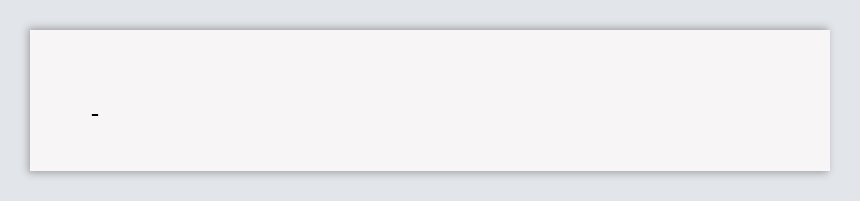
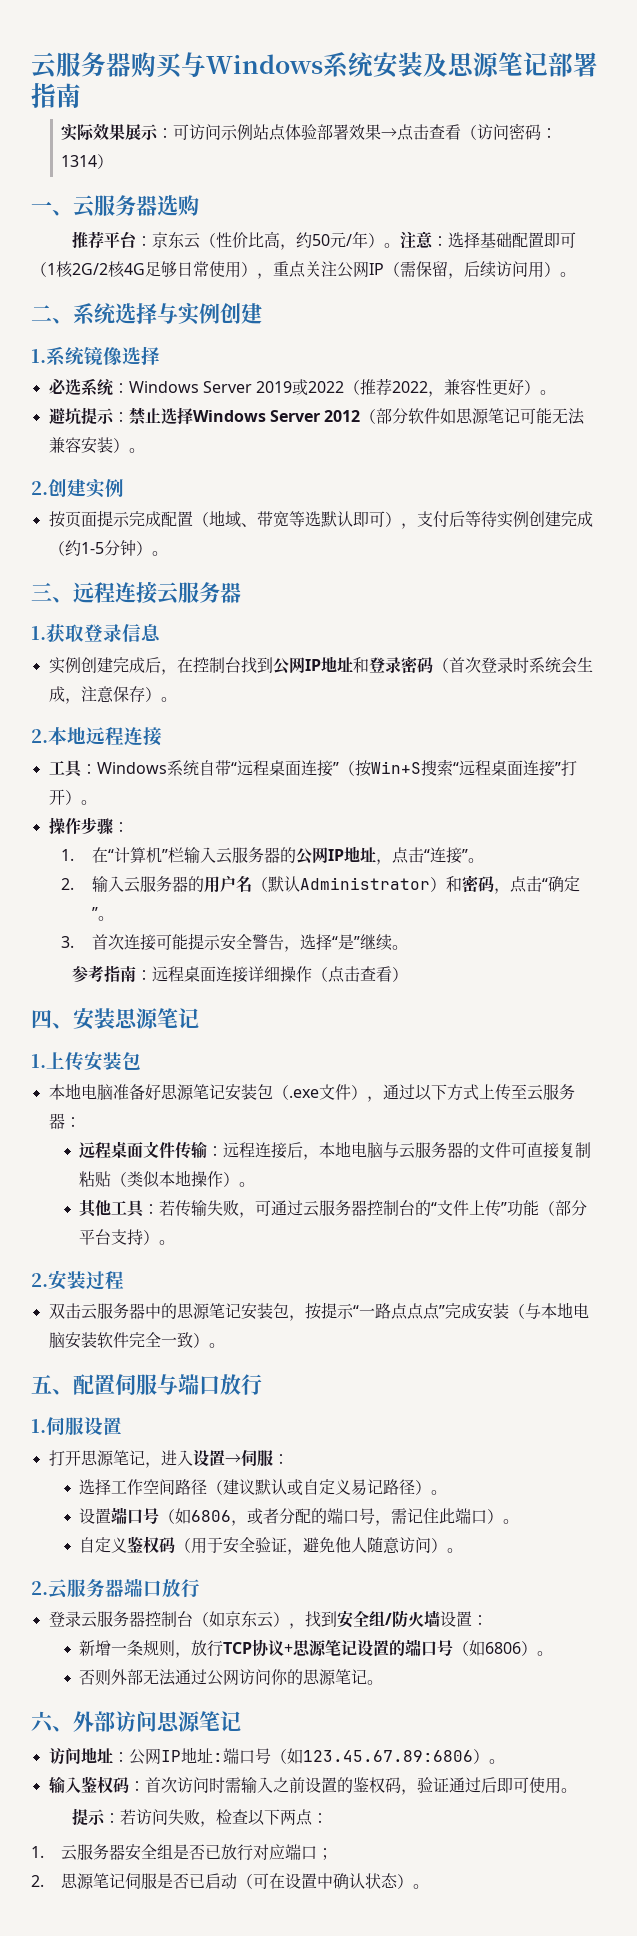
- -
+ 云服务器购买与Windows系统安装及思源笔记部署指南
+ 实际效果展示：可访问示例站点体验部署效果→点击查看（访问密码：1314）
+ 一、云服务器选购
+ 推荐平台：京东云（性价比高，约50元/年）。注意：选择基础配置即可（1核2G/2核4G足够日常使用），重点关注公网IP（需保留，后续访问用）。
+ 二、系统选择与实例创建
+ 1.系统镜像选择
+ 必选系统：Windows Server 2019或2022（推荐2022，兼容性更好）。
+ 避坑提示：禁止选择Windows Server 2012（部分软件如思源笔记可能无法兼容安装）。
+ 2.创建实例
+ 按页面提示完成配置（地域、带宽等选默认即可），支付后等待实例创建完成（约1-5分钟）。
+ 三、远程连接云服务器
+ 1.获取登录信息
+ 实例创建完成后，在控制台找到公网IP地址和登录密码（首次登录时系统会生成，注意保存）。
+ 2.本地远程连接
+ 工具：Windows系统自带“远程桌面连接”（按Win+S搜索“远程桌面连接”打开）。
+ 操作步骤：
+ 1.在“计算机”栏输入云服务器的公网IP地址，点击“连接”。
+ 2.输入云服务器的用户名（默认Administrator）和密码，点击“确定”。
+ 3.首次连接可能提示安全警告，选择“是”继续。
+ 参考指南：远程桌面连接详细操作（点击查看）
+ 四、安装思源笔记
+ 1.上传安装包
+ 本地电脑准备好思源笔记安装包（.exe文件），通过以下方式上传至云服务器：
+ 远程桌面文件传输：远程连接后，本地电脑与云服务器的文件可直接复制粘贴（类似本地操作）。
+ 其他工具：若传输失败，可通过云服务器控制台的“文件上传”功能（部分平台支持）。
+ 2.安装过程
+ 双击云服务器中的思源笔记安装包，按提示“一路点点点”完成安装（与本地电脑安装软件完全一致）。
+ 五、配置伺服与端口放行
+ 1.伺服设置
+ 打开思源笔记，进入设置→伺服：
+ 选择工作空间路径（建议默认或自定义易记路径）。
+ 设置端口号（如6806，或者分配的端口号，需记住此端口）。
+ 自定义鉴权码（用于安全验证，避免他人随意访问）。
+ 2.云服务器端口放行
+ 登录云服务器控制台（如京东云），找到安全组/防火墙设置：
+ 新增一条规则，放行TCP协议+思源笔记设置的端口号（如6806）。
+ 否则外部无法通过公网访问你的思源笔记。
+ 六、外部访问思源笔记
+ 访问地址：公网IP地址:端口号（如123.45.67.89:6806）。
+ 输入鉴权码：首次访问时需输入之前设置的鉴权码，验证通过后即可使用。
+ 提示：若访问失败，检查以下两点：
+ 1.云服务器安全组是否已放行对应端口；
+ 2.思源笔记伺服是否已启动（可在设置中确认状态）。

